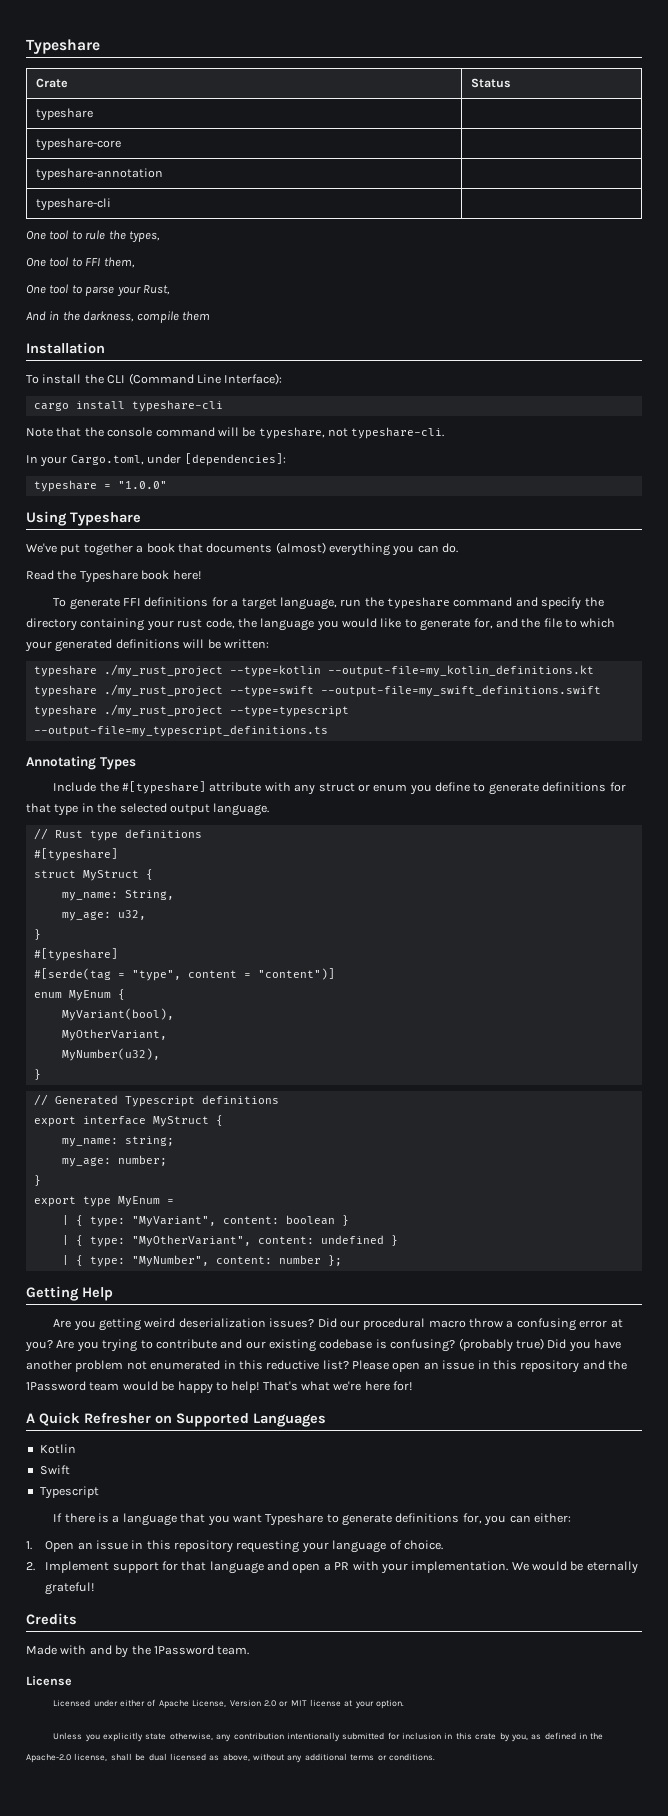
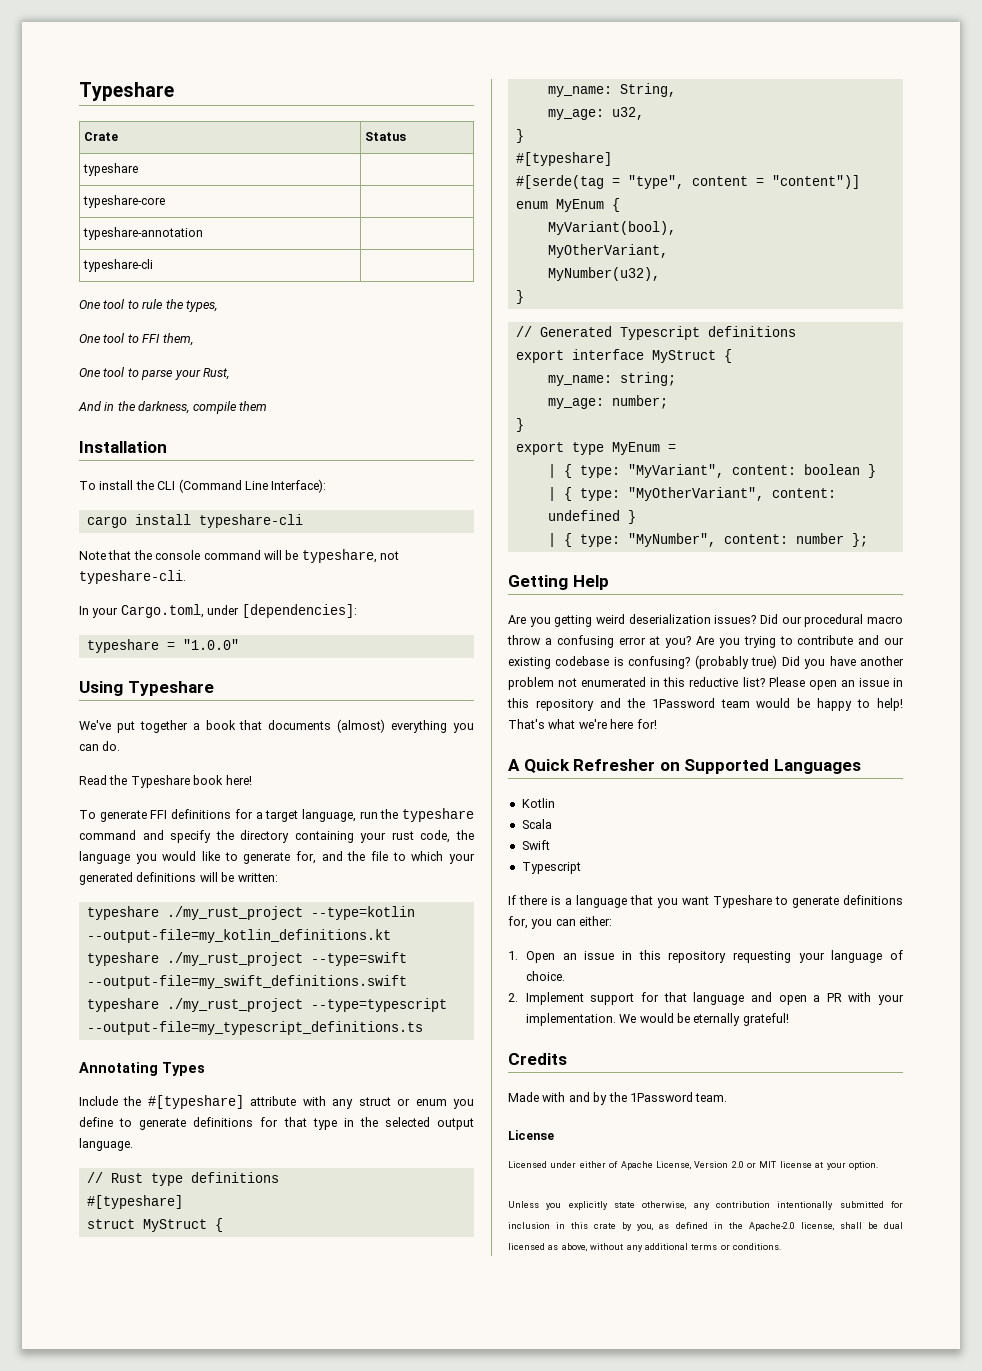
+ Scala

